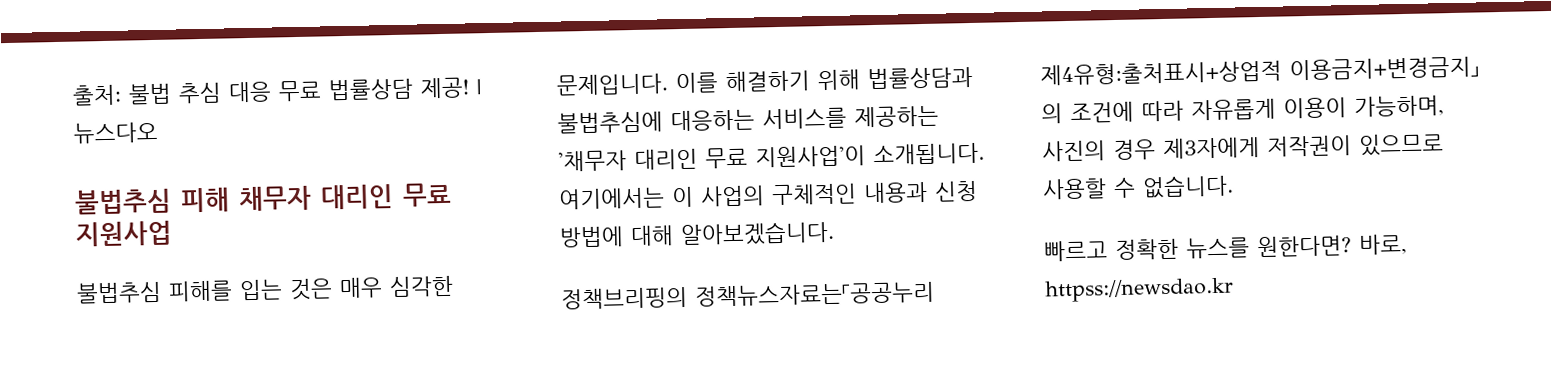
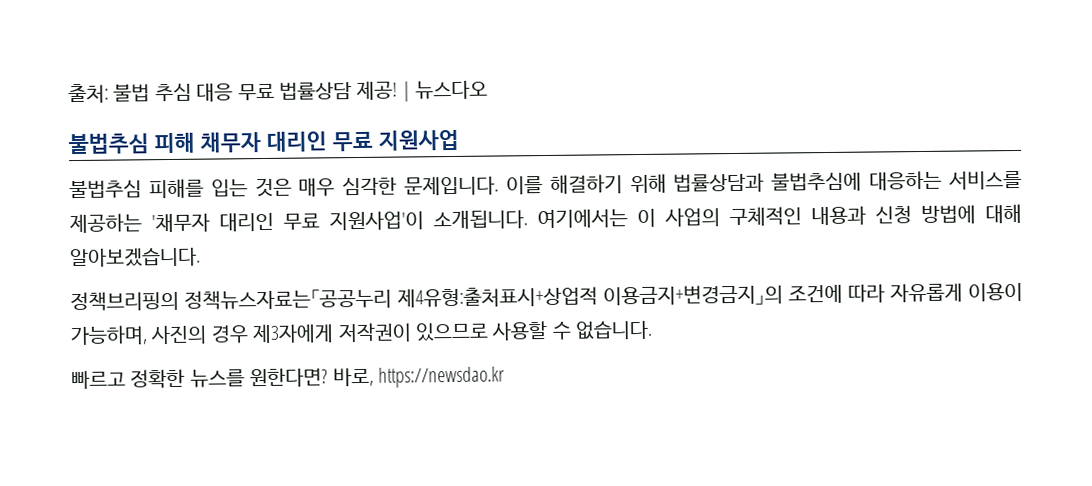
- 바로, httpss://newsdao.kr
+ 바로, https://newsdao.kr

